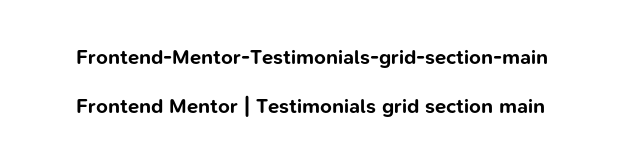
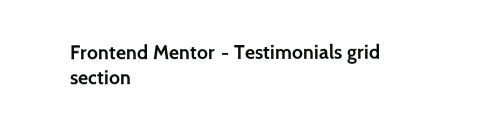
- Frontend-Mentor-Testimonials-grid-section-main
- Frontend Mentor | Testimonials grid section main
+ Frontend Mentor - Testimonials grid section

